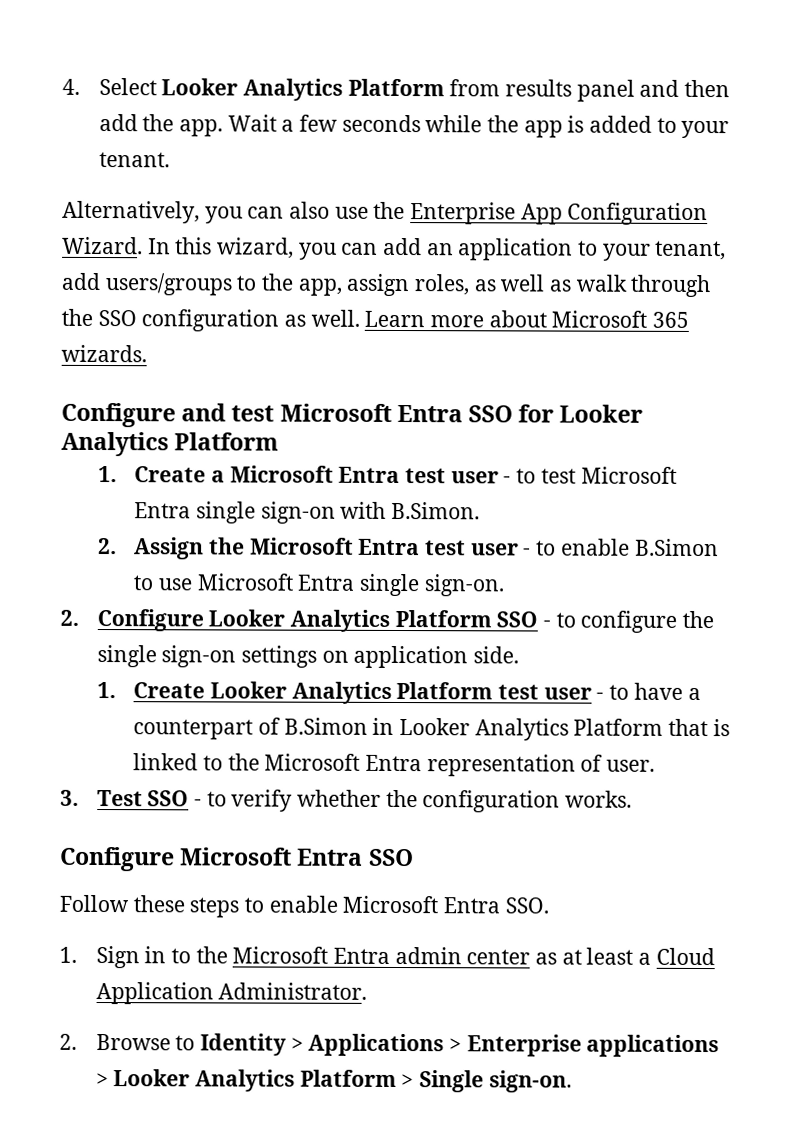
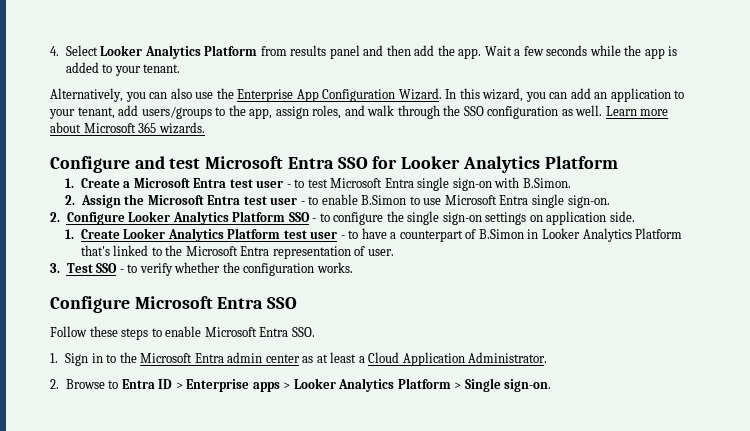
- In this wizard, you can add an application to your tenant, add users/groups to the app, assign roles, as well as walk through the SSO configuration as well.
+ In this wizard, you can add an application to your tenant, add users/groups to the app, assign roles, and walk through the SSO configuration as well.
- 1. Create Looker Analytics Platform test user - to have a counterpart of B.Simon in Looker Analytics Platform that is linked to the Microsoft Entra representation of user.
+ 1. Create Looker Analytics Platform test user - to have a counterpart of B.Simon in Looker Analytics Platform that's linked to the Microsoft Entra representation of user.
- 2. Browse to Identity > Applications > Enterprise applications > Looker Analytics Platform > Single sign-on.
+ 2. Browse to Entra ID > Enterprise apps > Looker Analytics Platform > Single sign-on.

